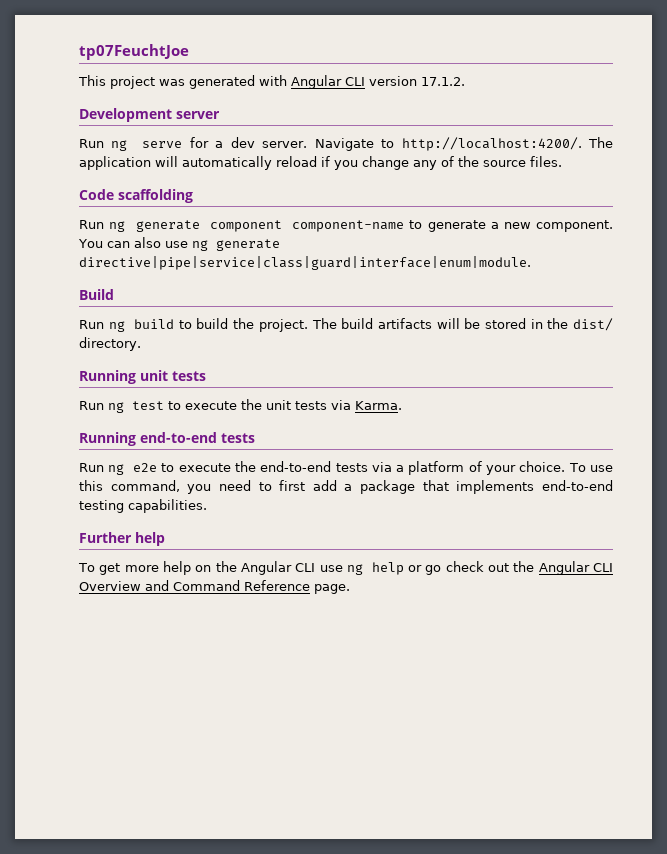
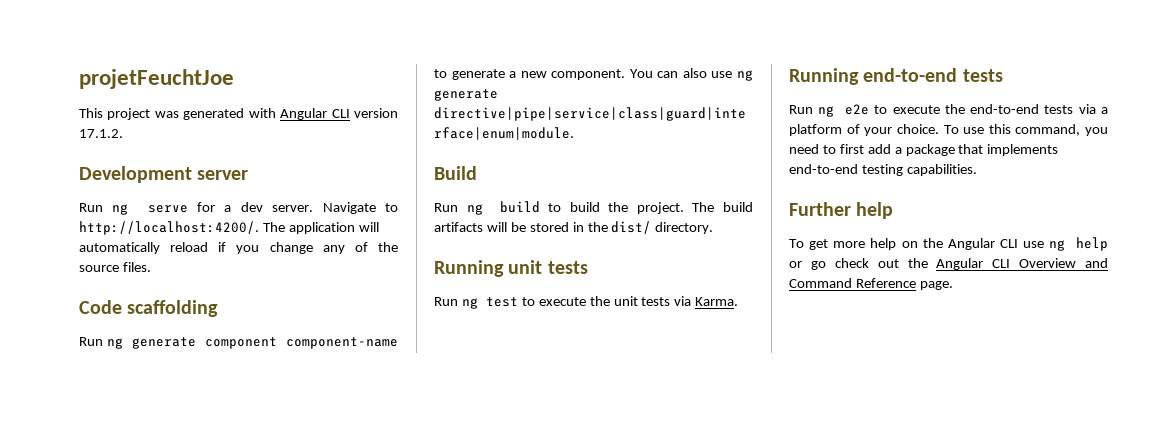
- tp07FeuchtJoe
+ projetFeuchtJoe

